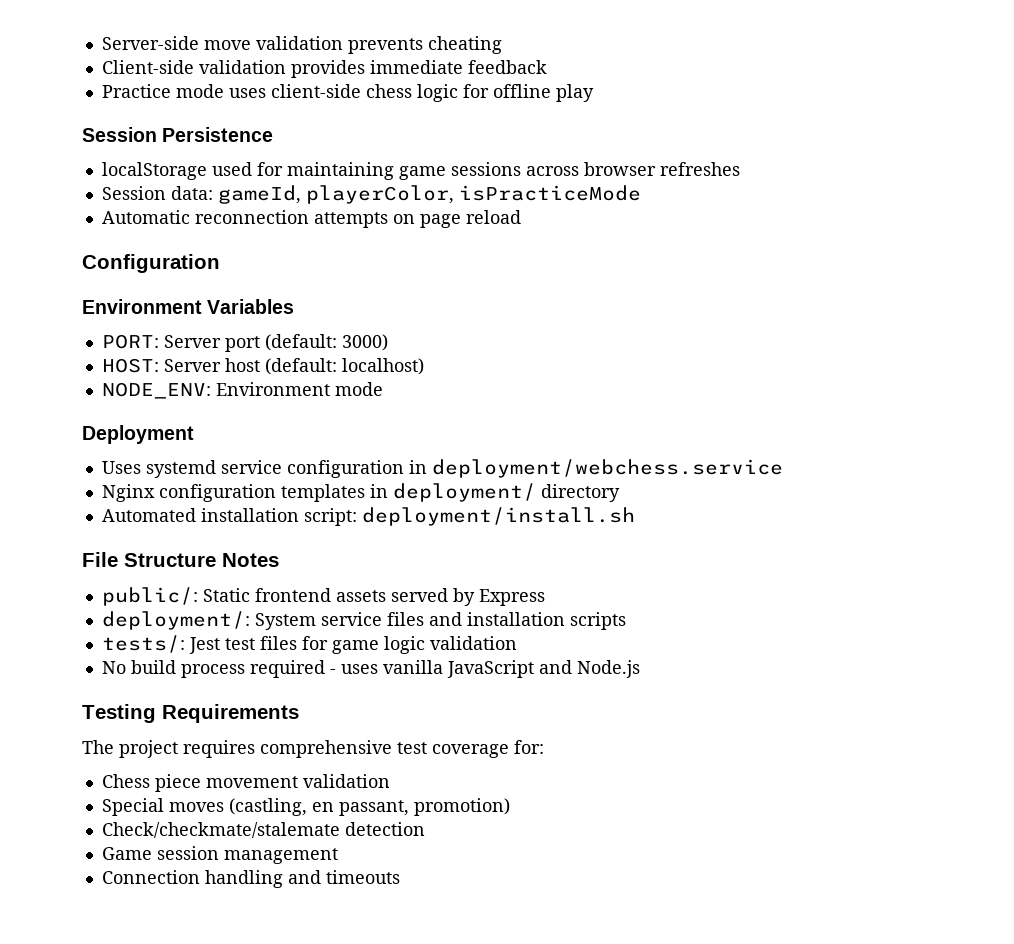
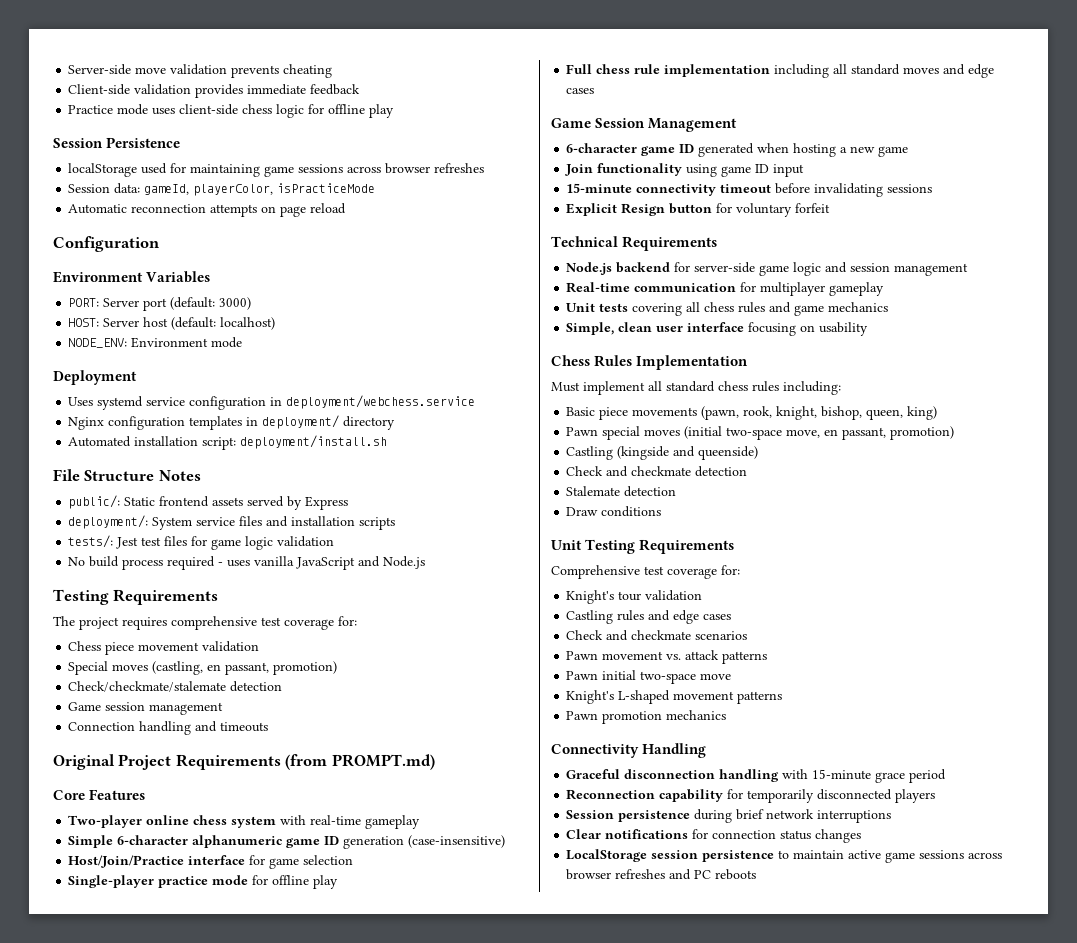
+ Original Project Requirements (from PROMPT.md)
+ Core Features
+ Two-player online chess system with real-time gameplay
+ Simple 6-character alphanumeric game ID generation (case-insensitive)
+ Host/Join/Practice interface for game selection
+ Single-player practice mode for offline play
+ Full chess rule implementation including all standard moves and edge cases
+ Game Session Management
+ 6-character game ID generated when hosting a new game
+ Join functionality using game ID input
+ 15-minute connectivity timeout before invalidating sessions
+ Explicit Resign button for voluntary forfeit
+ Technical Requirements
+ Node.js backend for server-side game logic and session management
+ Real-time communication for multiplayer gameplay
+ Unit tests covering all chess rules and game mechanics
+ Simple, clean user interface focusing on usability
+ Chess Rules Implementation
+ Must implement all standard chess rules including:
+ Basic piece movements (pawn, rook, knight, bishop, queen, king)
+ Pawn special moves (initial two-space move, en passant, promotion)
+ Castling (kingside and queenside)
+ Check and checkmate detection
+ Stalemate detection
+ Draw conditions
+ Unit Testing Requirements
+ Comprehensive test coverage for:
+ Knight's tour validation
+ Castling rules and edge cases
+ Check and checkmate scenarios
+ Pawn movement vs. attack patterns
+ Pawn initial two-space move
+ Knight's L-shaped movement patterns
+ Pawn promotion mechanics
+ Connectivity Handling
+ Graceful disconnection handling with 15-minute grace period
+ Reconnection capability for temporarily disconnected players
+ Session persistence during brief network interruptions
+ Clear notifications for connection status changes
+ LocalStorage session persistence to maintain active game sessions across browser refreshes and PC reboots

